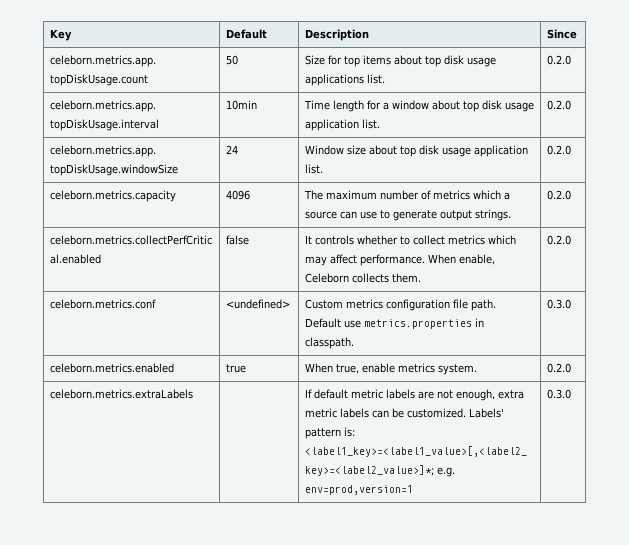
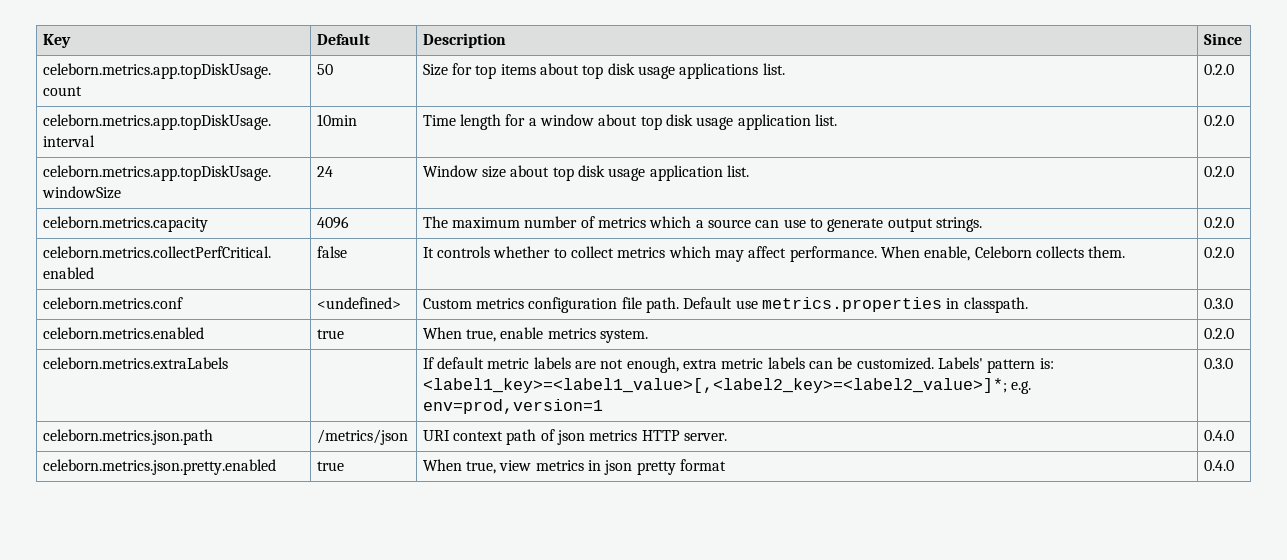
+ celeborn.metrics.json.path | /metrics/json | URI context path of json metrics HTTP server. | 0.4.0
+ celeborn.metrics.json.pretty.enabled | true | When true, view metrics in json pretty format | 0.4.0

